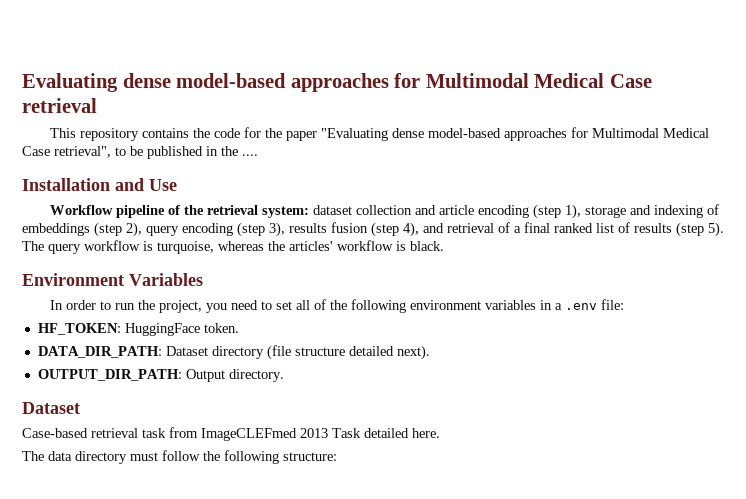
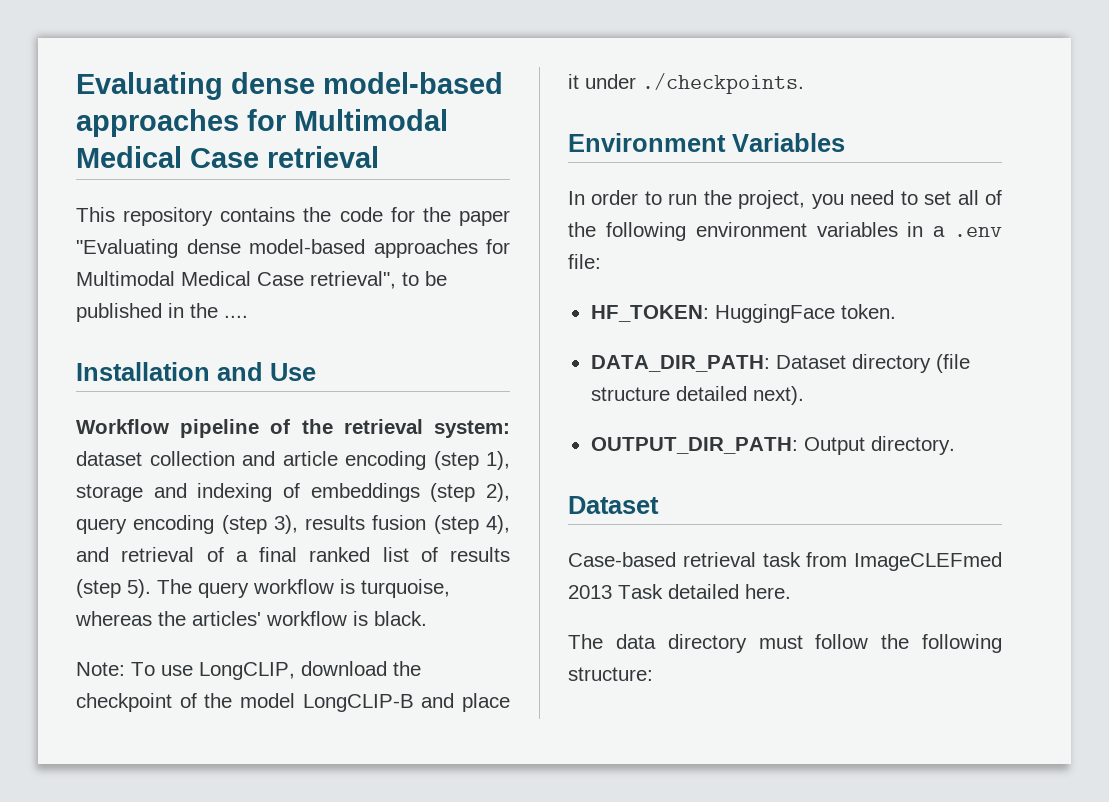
+ Note: To use LongCLIP, download the checkpoint of the model LongCLIP-B and place it under ./checkpoints.

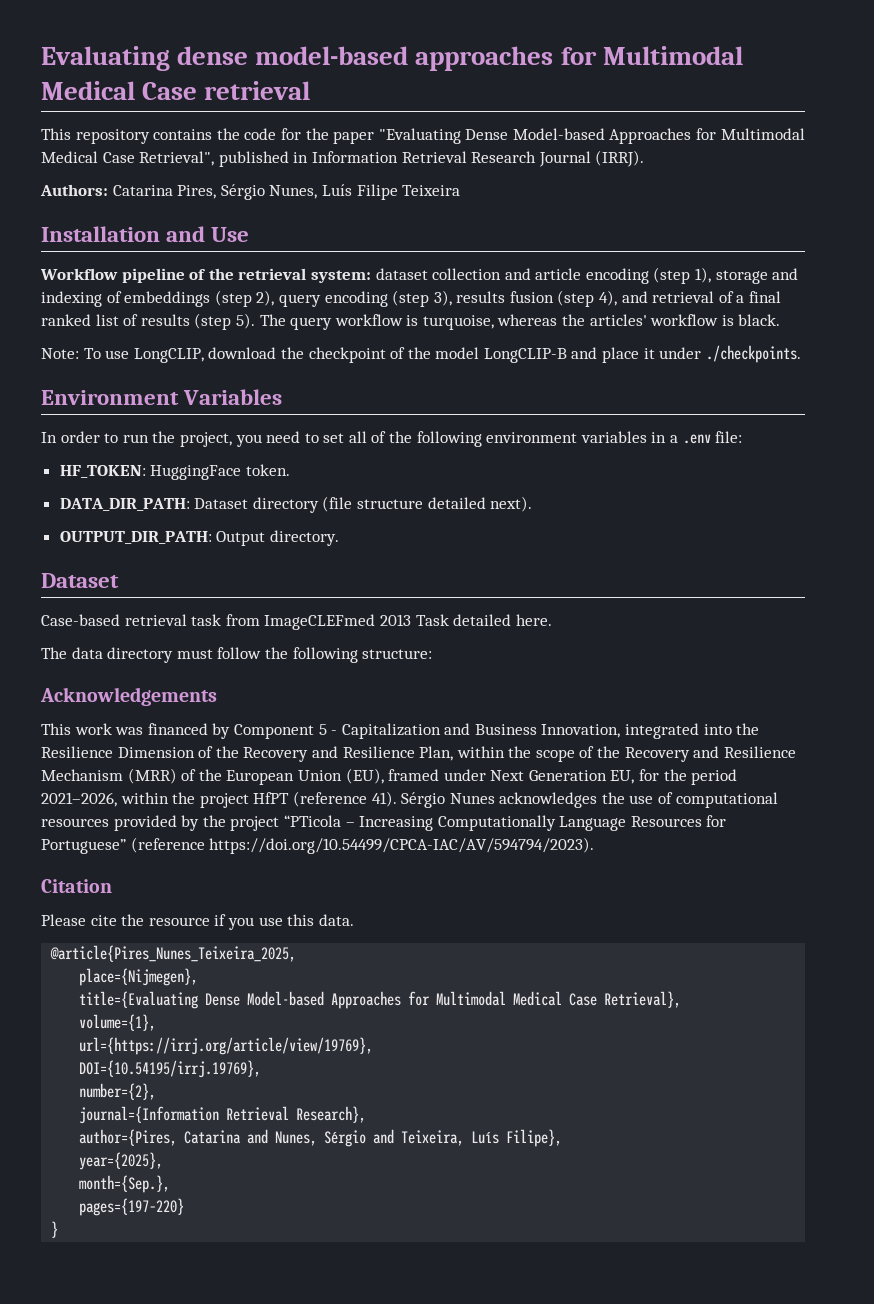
- This repository contains the code for the paper "Evaluating dense model-based approaches for Multimodal Medical Case retrieval", to be published in the ....
+ This repository contains the code for the paper "Evaluating Dense Model-based Approaches for Multimodal Medical Case Retrieval", published in Information Retrieval Research Journal (IRRJ).
+ Authors: Catarina Pires, Sérgio Nunes, Luís Filipe Teixeira
+ Acknowledgements
+ This work was financed by Component 5 - Capitalization and Business Innovation, integrated into the Resilience Dimension of the Recovery and Resilience Plan, within the scope of the Recovery and Resilience Mechanism (MRR) of the European Union (EU), framed under Next Generation EU, for the period 2021–2026, within the project HfPT (reference 41). Sérgio Nunes acknowledges the use of computational resources provided by the project “PTicola – Increasing Computationally Language Resources for Portuguese” (reference https://doi.org/10.54499/CPCA-IAC/AV/594794/2023).
+ Citation
+ Please cite the resource if you use this data.
+ @article{Pires_Nunes_Teixeira_2025,
+ place={Nijmegen},
+ title={Evaluating Dense Model-based Approaches for Multimodal Medical Case Retrieval},
+ volume={1},
+ url={https://irrj.org/article/view/19769},
+ DOI={10.54195/irrj.19769},
+ number={2},
+ journal={Information Retrieval Research},
+ author={Pires, Catarina and Nunes, Sérgio and Teixeira, Luís Filipe},
+ year={2025},
+ month={Sep.},
+ pages={197–220}
+ }

